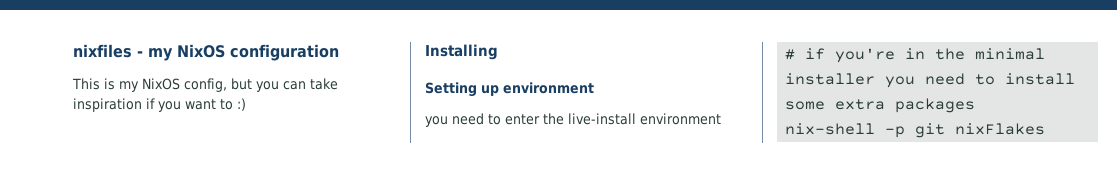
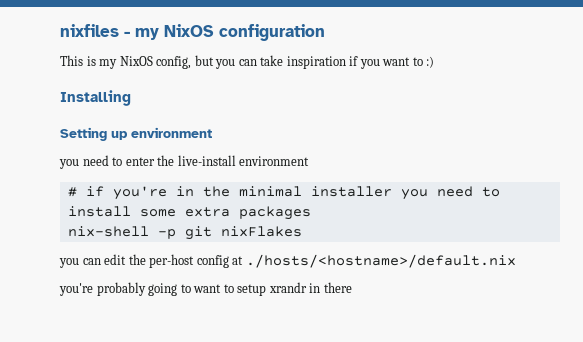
+ you can edit the per-host config at ./hosts/<hostname>/default.nix
+ you're probably going to want to setup xrandr in there

